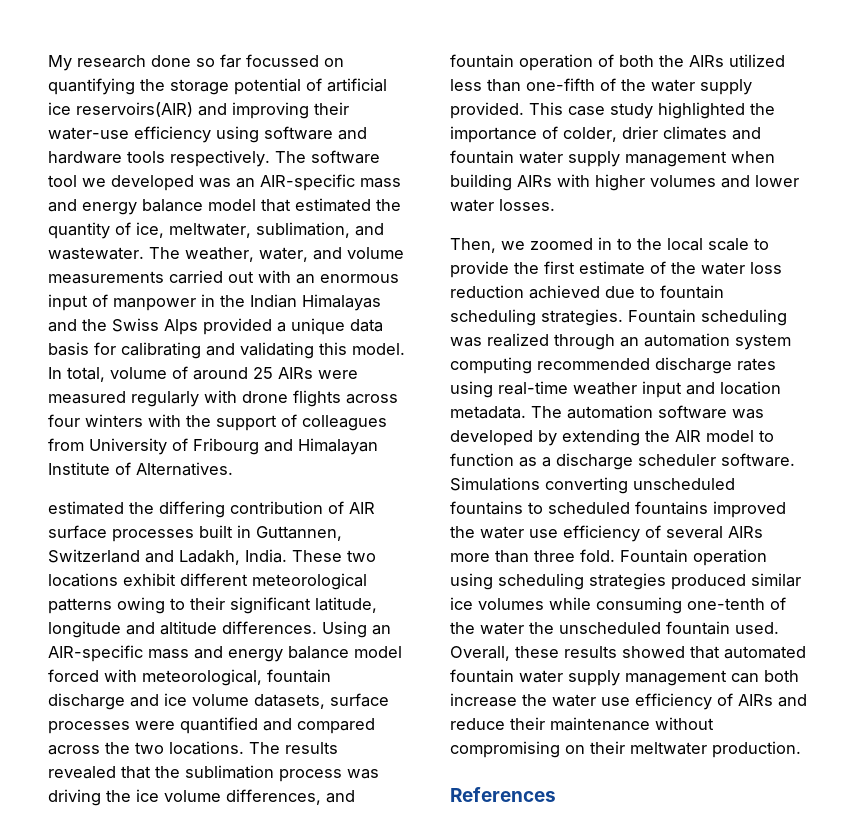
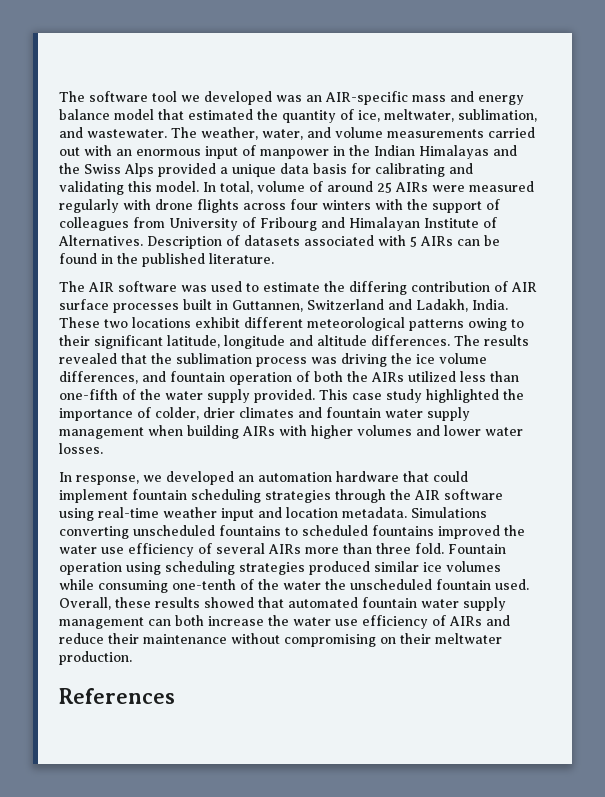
- My research done so far focussed on quantifying the storage potential of artificial ice reservoirs(AIR) and improving their water-use efficiency using software and hardware tools respectively.
- In total, volume of around 25 AIRs were measured regularly with drone flights across four winters with the support of colleagues from University of Fribourg and Himalayan Institute of Alternatives.
- estimated the differing contribution of AIR surface processes built in Guttannen, Switzerland and Ladakh, India.
+ In total, volume of around 25 AIRs were measured regularly with drone flights across four winters with the support of colleagues from University of Fribourg and Himalayan Institute of Alternatives. Description of datasets associated with 5 AIRs can be found in the published literature.
+ The AIR software was used to estimate the differing contribution of AIR surface processes built in Guttannen, Switzerland and Ladakh, India.
- Using an AIR-specific mass and energy balance model forced with meteorological, fountain discharge and ice volume datasets, surface processes were quantified and compared across the two locations.
- Then, we zoomed in to the local scale to provide the first estimate of the water loss reduction achieved due to fountain scheduling strategies. Fountain scheduling was realized through an automation system computing recommended discharge rates using real-time weather input and location metadata.
+ In response, we developed an automation hardware that could implement fountain scheduling strategies through the AIR software using real-time weather input and location metadata.
- The automation software was developed by extending the AIR model to function as a discharge scheduler software.

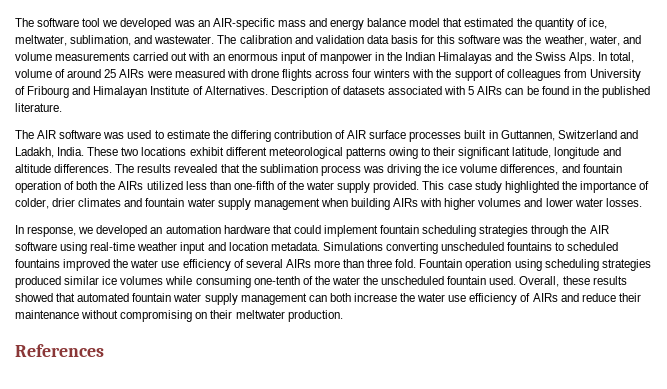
- The weather, water, and volume measurements carried out with an enormous input of manpower in the Indian Himalayas and the Swiss Alps provided a unique data basis for calibrating and validating this model.
+ The calibration and validation data basis for this software was the weather, water, and volume measurements carried out with an enormous input of manpower in the Indian Himalayas and the Swiss Alps.
- In total, volume of around 25 AIRs were measured regularly with drone flights across four winters with the support of colleagues from University of Fribourg and Himalayan Institute of Alternatives.
+ In total, volume of around 25 AIRs were measured with drone flights across four winters with the support of colleagues from University of Fribourg and Himalayan Institute of Alternatives.

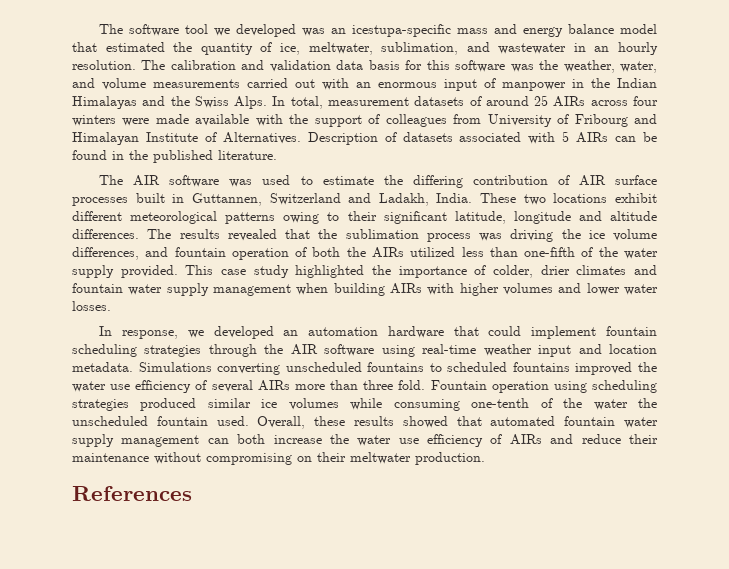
- The software tool we developed was an AIR-specific mass and energy balance model that estimated the quantity of ice, meltwater, sublimation, and wastewater.
+ The software tool we developed was an icestupa-specific mass and energy balance model that estimated the quantity of ice, meltwater, sublimation, and wastewater in an hourly resolution.
- In total, volume of around 25 AIRs were measured with drone flights across four winters with the support of colleagues from University of Fribourg and Himalayan Institute of Alternatives.
+ In total, measurement datasets of around 25 AIRs across four winters were made available with the support of colleagues from University of Fribourg and Himalayan Institute of Alternatives.

